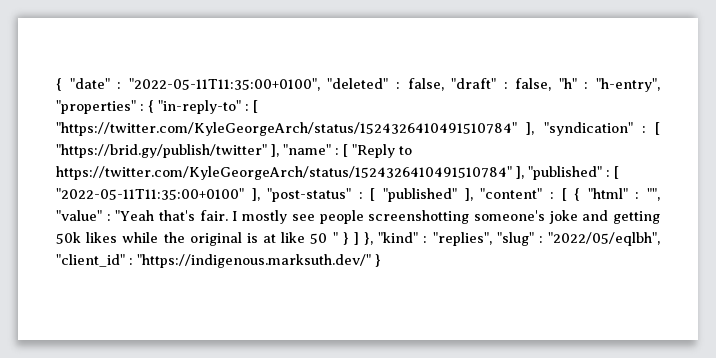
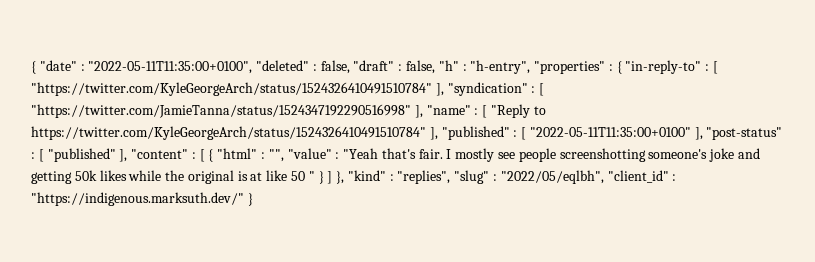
- { "date" : "2022-05-11T11:35:00+0100", "deleted" : false, "draft" : false, "h" : "h-entry", "properties" : { "in-reply-to" : [ "https://twitter.com/KyleGeorgeArch/status/1524326410491510784" ], "syndication" : [ "https://brid.gy/publish/twitter" ], "name" : [ "Reply to https://twitter.com/KyleGeorgeArch/status/1524326410491510784" ], "published" : [ "2022-05-11T11:35:00+0100" ], "post-status" : [ "published" ], "content" : [ { "html" : "", "value" : "Yeah that's fair.
+ { "date" : "2022-05-11T11:35:00+0100", "deleted" : false, "draft" : false, "h" : "h-entry", "properties" : { "in-reply-to" : [ "https://twitter.com/KyleGeorgeArch/status/1524326410491510784" ], "syndication" : [ "https://twitter.com/JamieTanna/status/1524347192290516998" ], "name" : [ "Reply to https://twitter.com/KyleGeorgeArch/status/1524326410491510784" ], "published" : [ "2022-05-11T11:35:00+0100" ], "post-status" : [ "published" ], "content" : [ { "html" : "", "value" : "Yeah that's fair.

